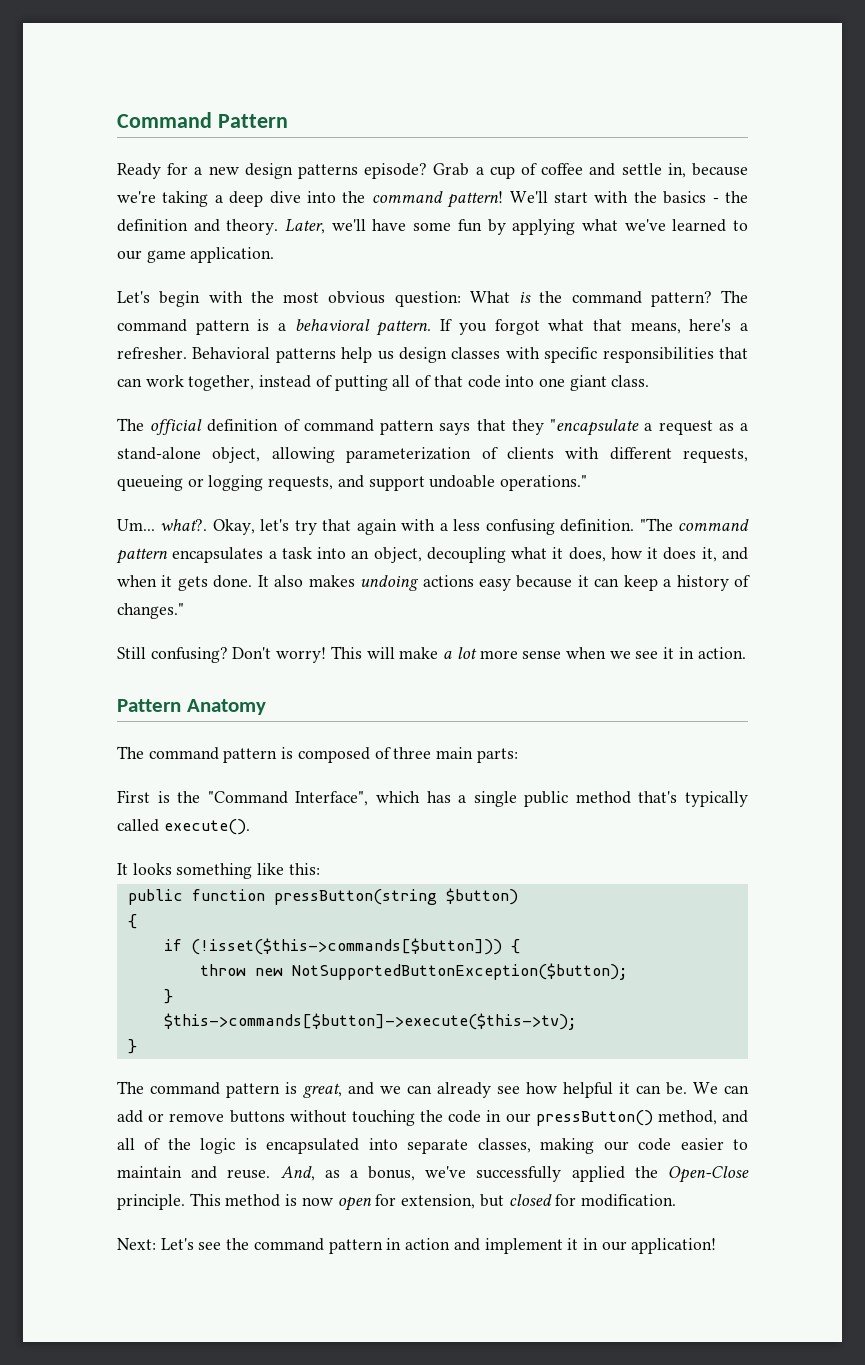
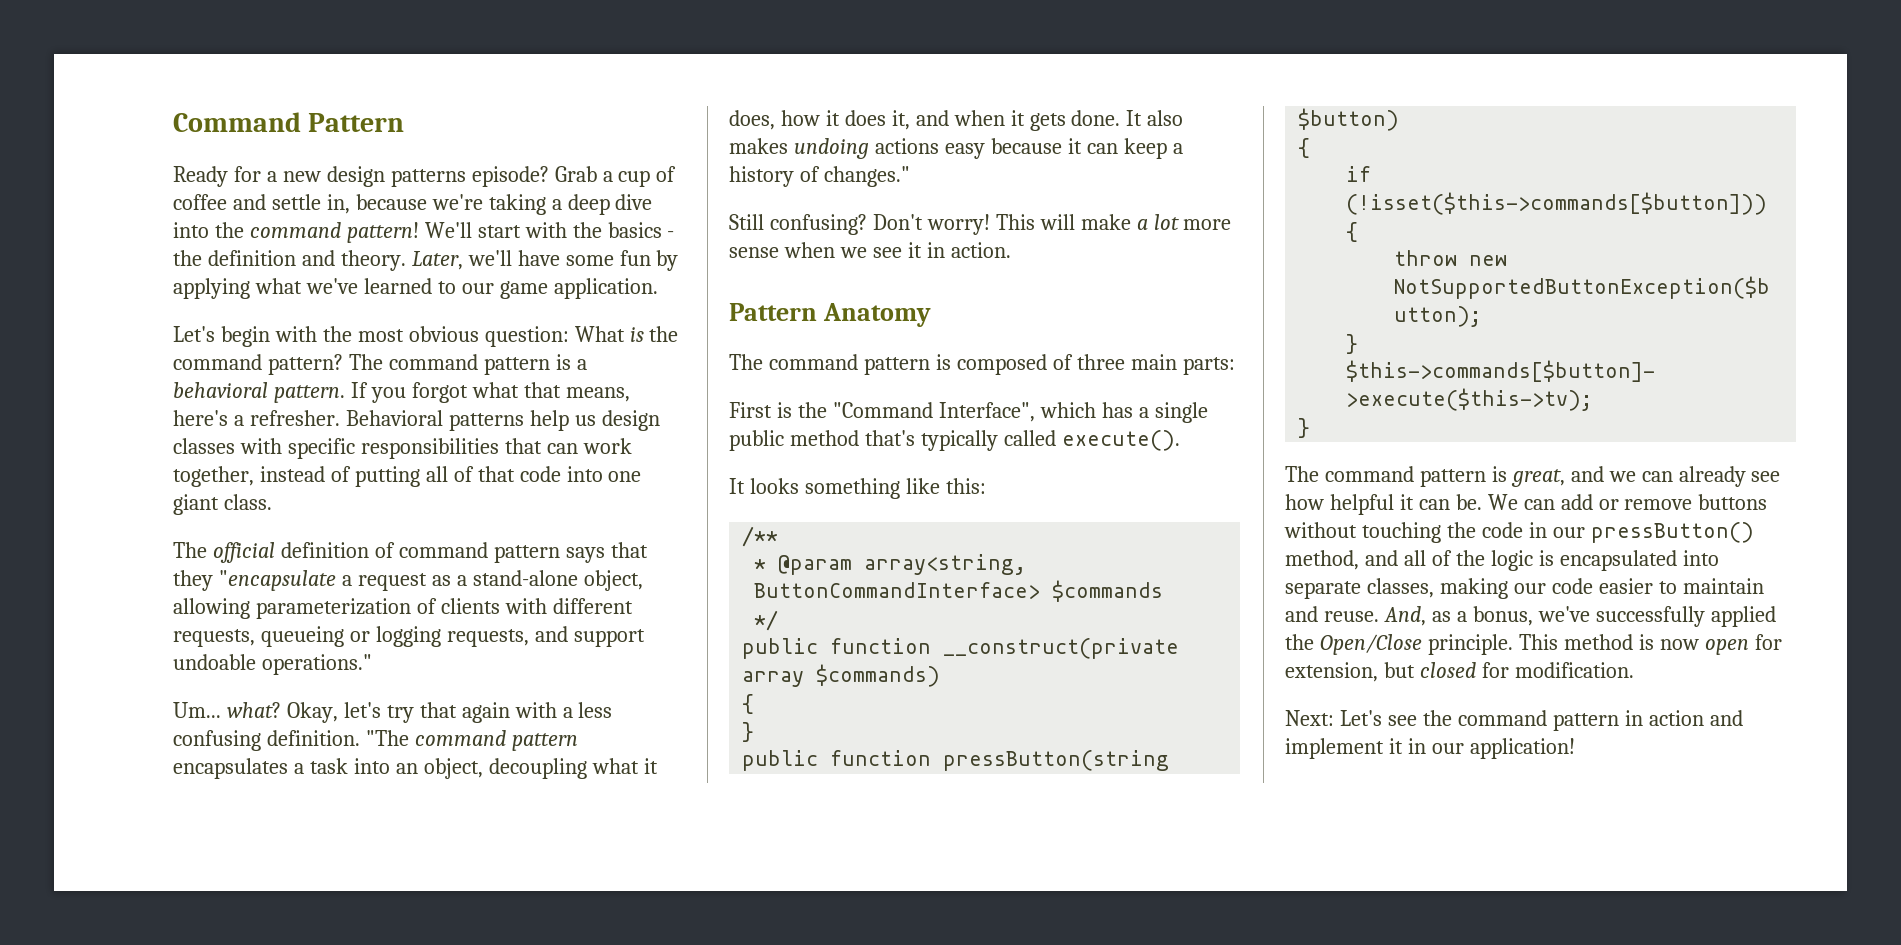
- Um... what?.
+ Um... what?
+ /**
+ * @param array<string, ButtonCommandInterface> $commands
+ */
+ public function __construct(private array $commands)
+ {
+ }
- And, as a bonus, we've successfully applied the Open-Close principle.
+ And, as a bonus, we've successfully applied the Open/Close principle.

